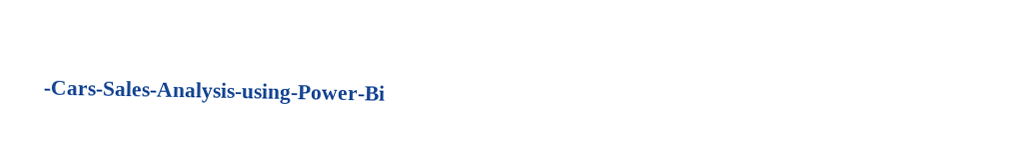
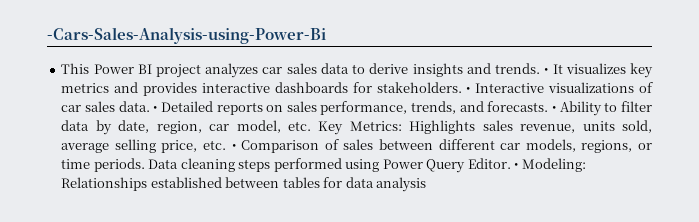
+ This Power BI project analyzes car sales data to derive insights and trends. • It visualizes key metrics and provides interactive dashboards for stakeholders. • Interactive visualizations of car sales data. • Detailed reports on sales performance, trends, and forecasts. • Ability to filter data by date, region, car model, etc. Key Metrics: Highlights sales revenue, units sold, average selling price, etc. • Comparison of sales between different car models, regions, or time periods. Data cleaning steps performed using Power Query Editor. • Modeling: Relationships established between tables for data analysis

